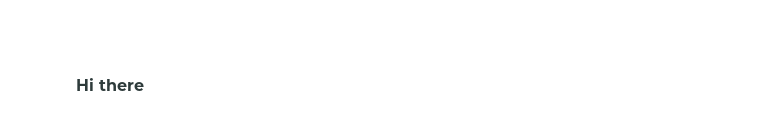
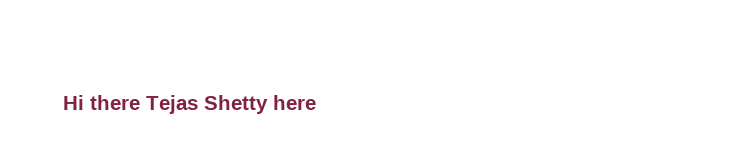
- Hi there
+ Hi there Tejas Shetty here

